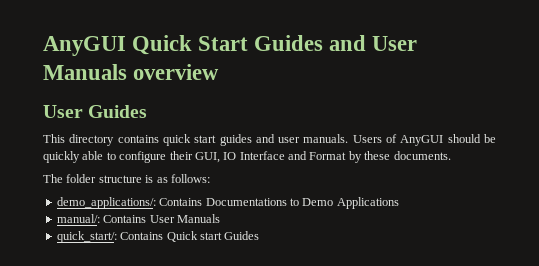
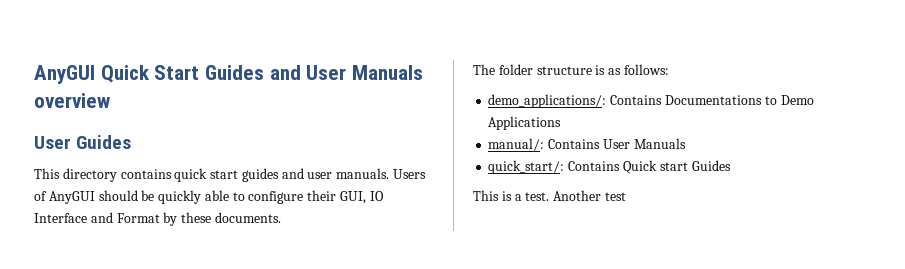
+ This is a test. Another test

